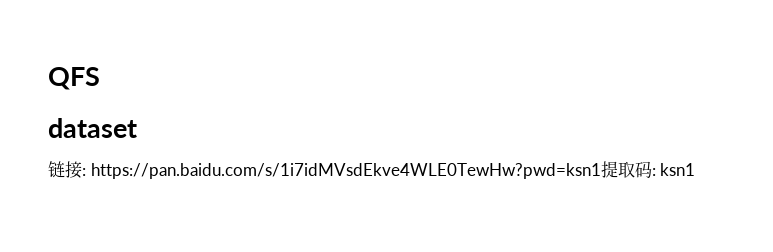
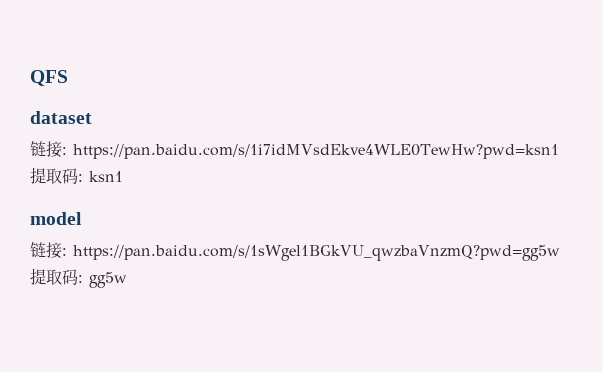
+ model
+ 链接: https://pan.baidu.com/s/1sWgel1BGkVU_qwzbaVnzmQ?pwd=gg5w提取码: gg5w

